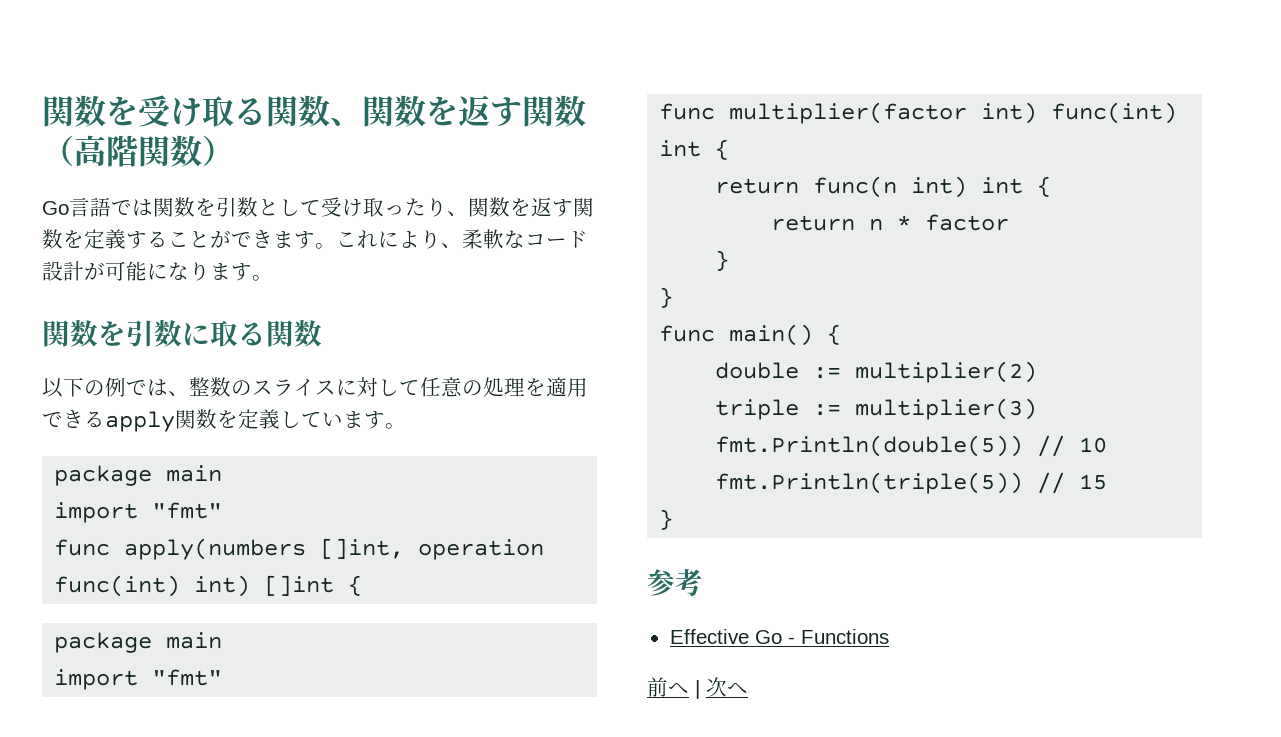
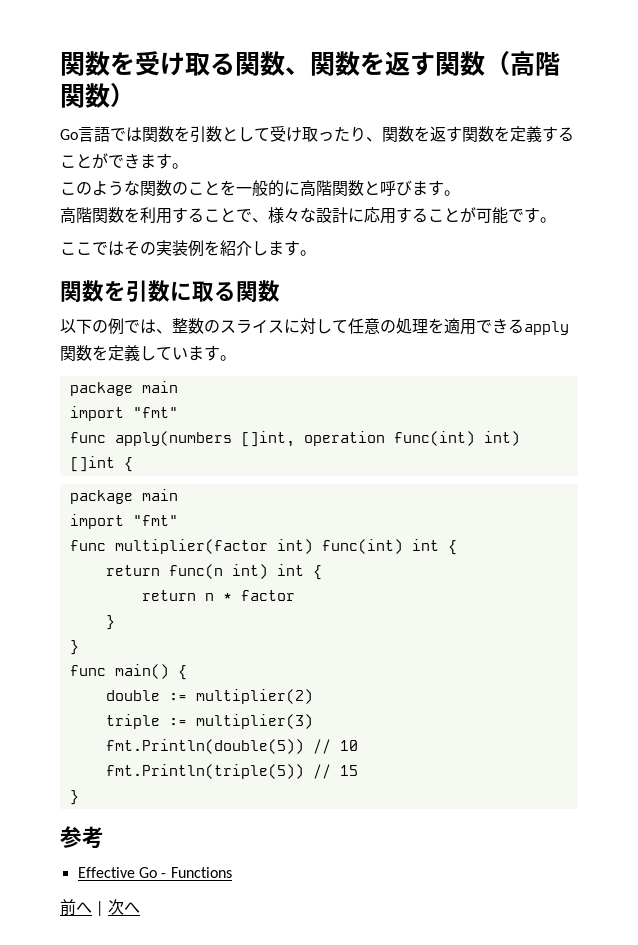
- Go言語では関数を引数として受け取ったり、関数を返す関数を定義することができます。これにより、柔軟なコード設計が可能になります。
+ Go言語では関数を引数として受け取ったり、関数を返す関数を定義することができます。
+ このような関数のことを一般的に高階関数と呼びます。
+ 高階関数を利用することで、様々な設計に応用することが可能です。
+ ここではその実装例を紹介します。

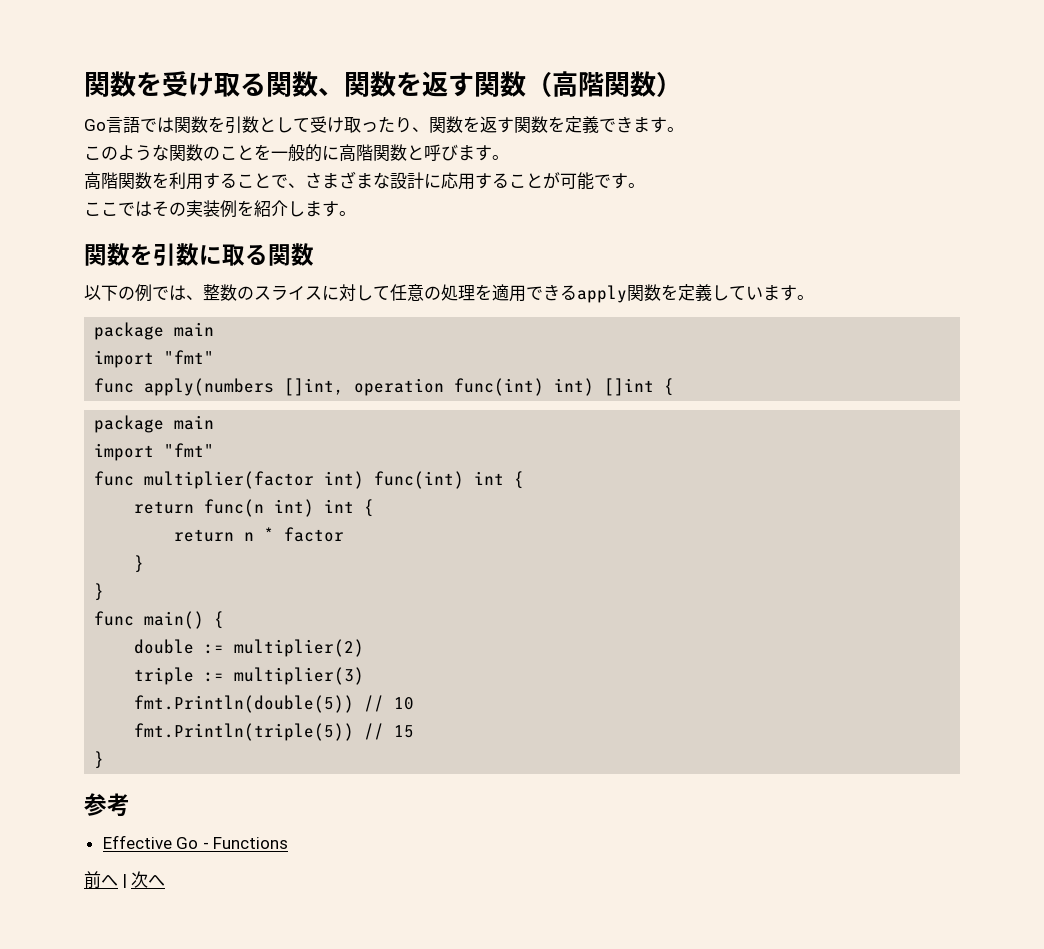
- Go言語では関数を引数として受け取ったり、関数を返す関数を定義することができます。
+ Go言語では関数を引数として受け取ったり、関数を返す関数を定義できます。
- 高階関数を利用することで、様々な設計に応用することが可能です。
+ 高階関数を利用することで、さまざまな設計に応用することが可能です。

